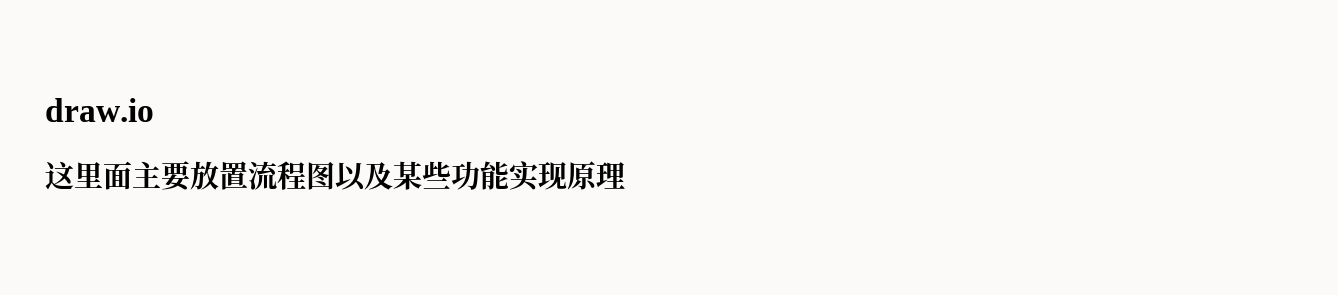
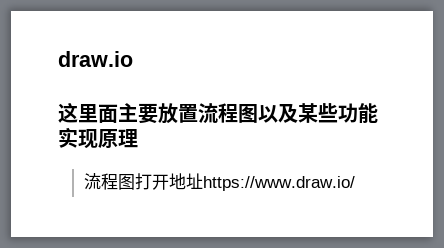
+ 流程图打开地址https://www.draw.io/

